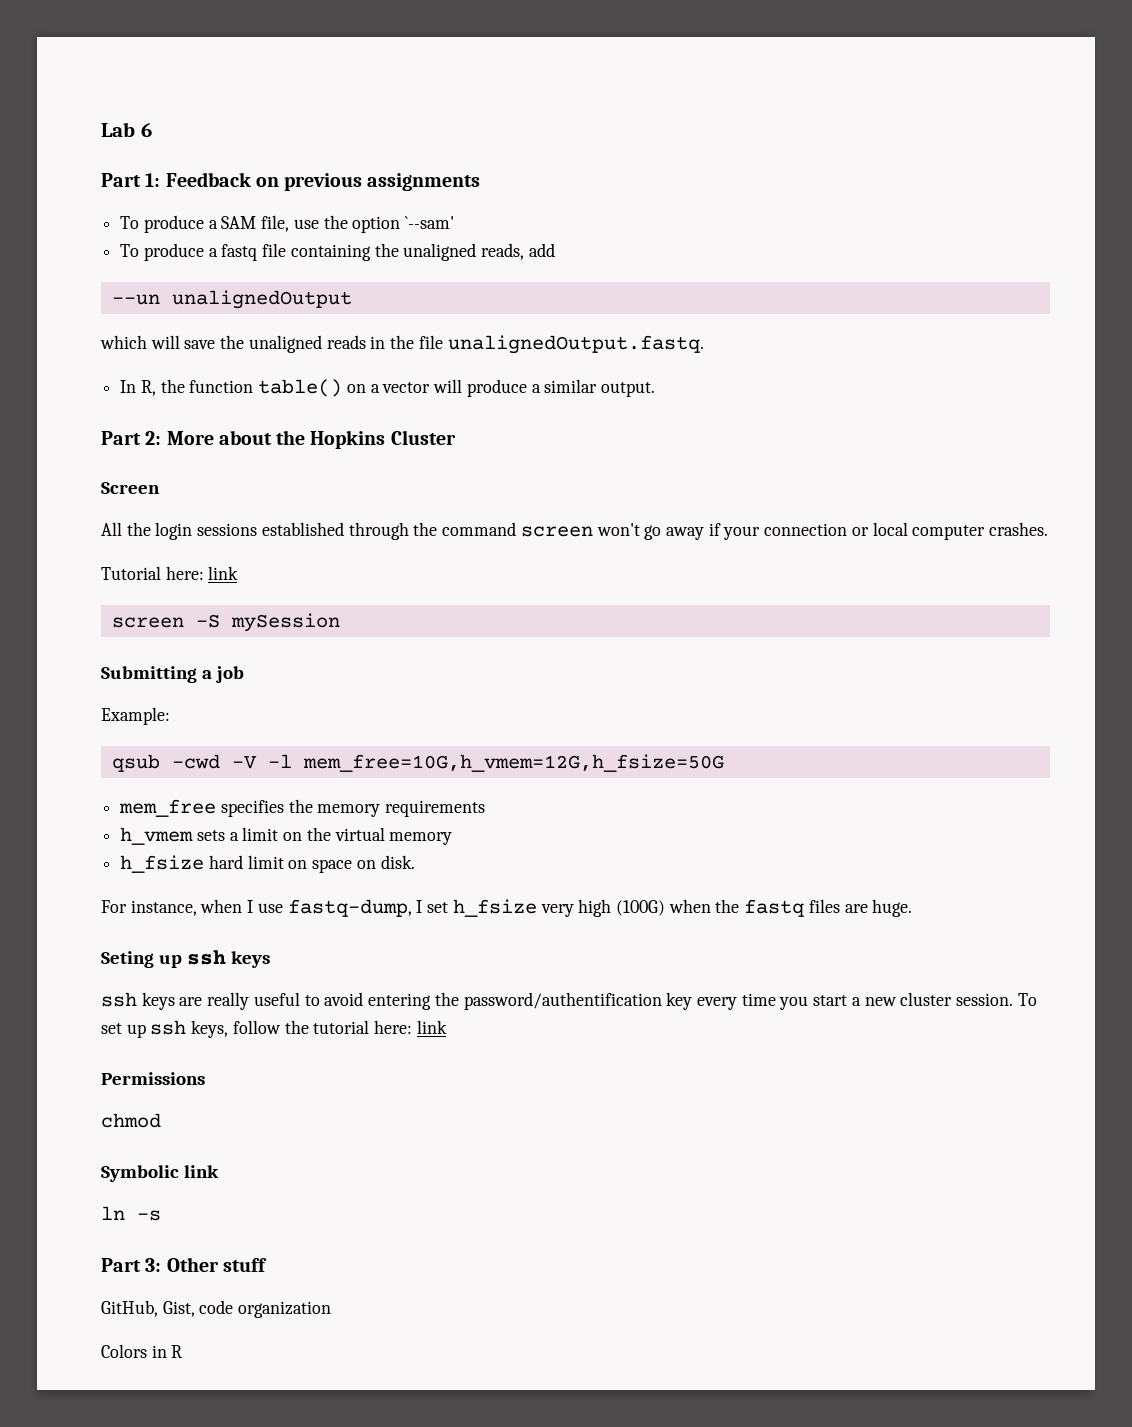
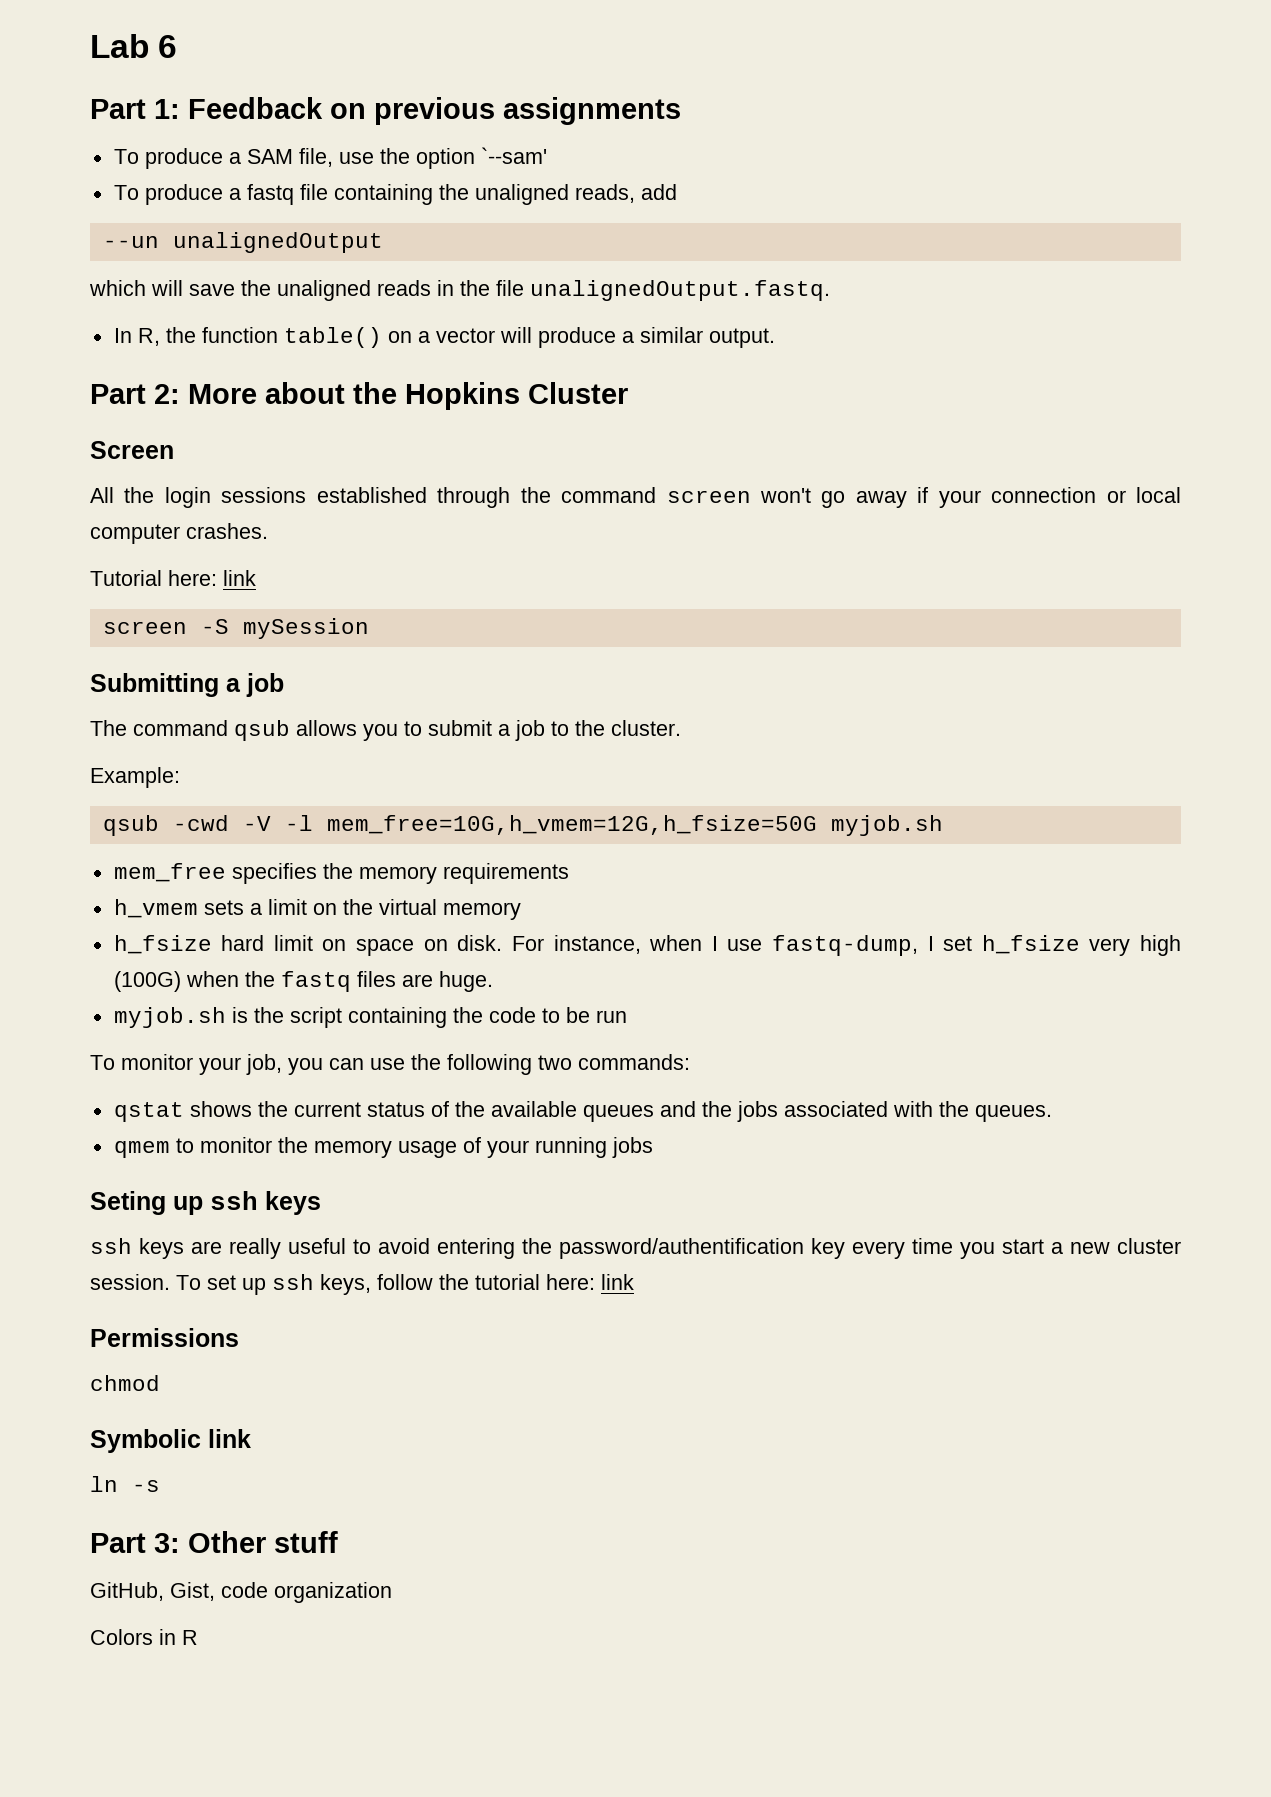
+ The command qsub allows you to submit a job to the cluster.
- qsub -cwd -V -l mem_free=10G,h_vmem=12G,h_fsize=50G
+ qsub -cwd -V -l mem_free=10G,h_vmem=12G,h_fsize=50G myjob.sh
- h_fsize hard limit on space on disk.
- For instance, when I use fastq-dump, I set h_fsize very high (100G) when the fastq files are huge.
+ h_fsize hard limit on space on disk. For instance, when I use fastq-dump, I set h_fsize very high (100G) when the fastq files are huge.
+ myjob.sh is the script containing the code to be run
+ To monitor your job, you can use the following two commands:
+ qstat shows the current status of the available queues and the jobs associated with the queues.
+ qmem to monitor the memory usage of your running jobs

